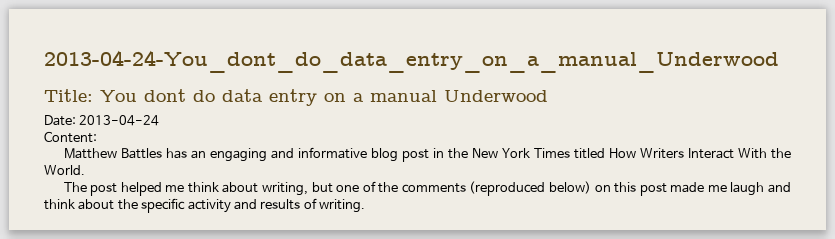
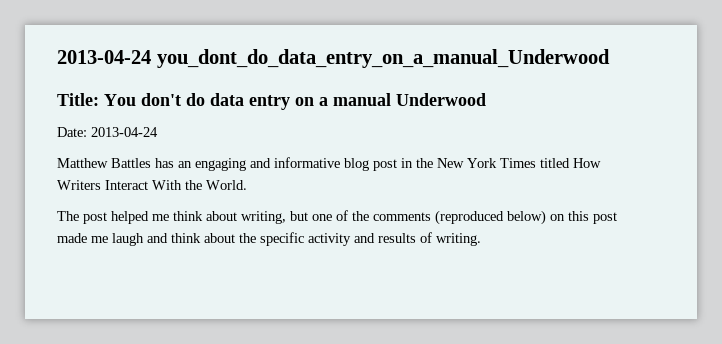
- 2013-04-24-You_dont_do_data_entry_on_a_manual_Underwood
+ 2013-04-24 you_dont_do_data_entry_on_a_manual_Underwood
- Title: You dont do data entry on a manual Underwood
+ Title: You don't do data entry on a manual Underwood
- Content:

